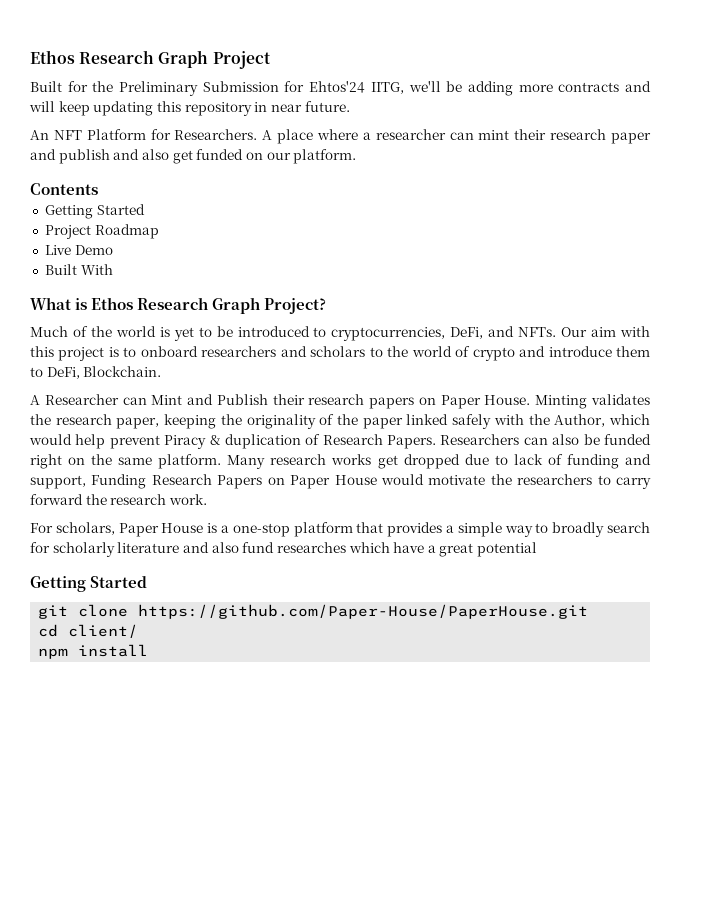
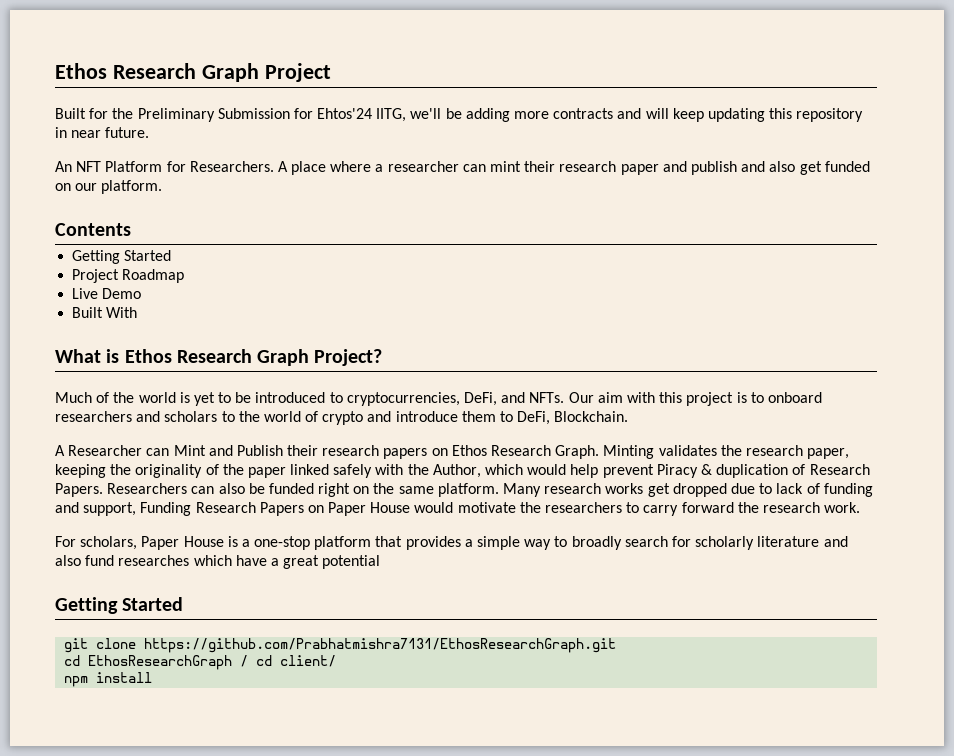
- A Researcher can Mint and Publish their research papers on Paper House.
+ A Researcher can Mint and Publish their research papers on Ethos Research Graph.
- git clone https://github.com/Paper-House/PaperHouse.git
- cd client/
+ git clone https://github.com/Prabhatmishra7131/EthosResearchGraph.git
+ cd EthosResearchGraph / cd client/

